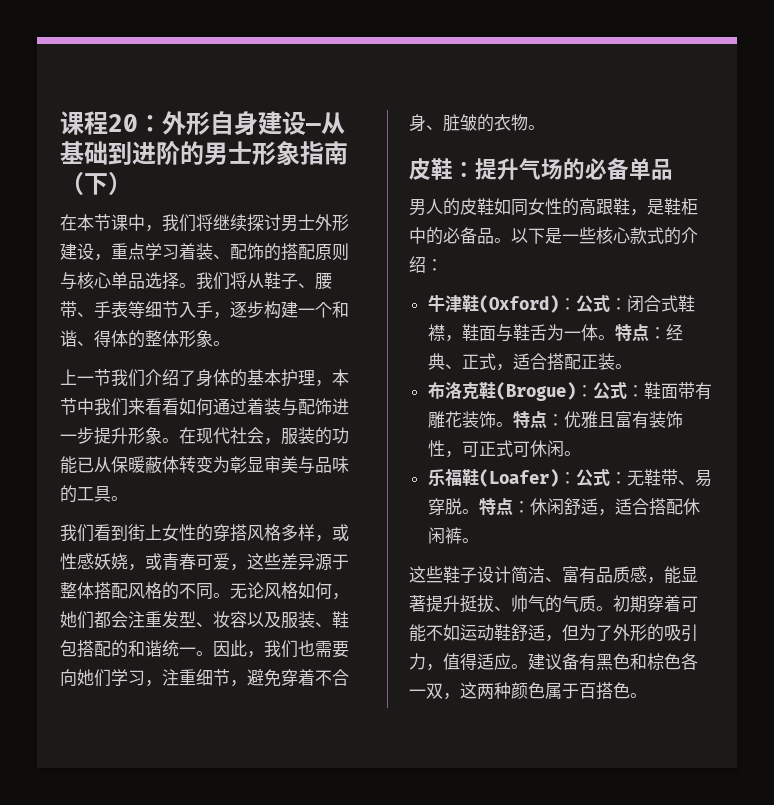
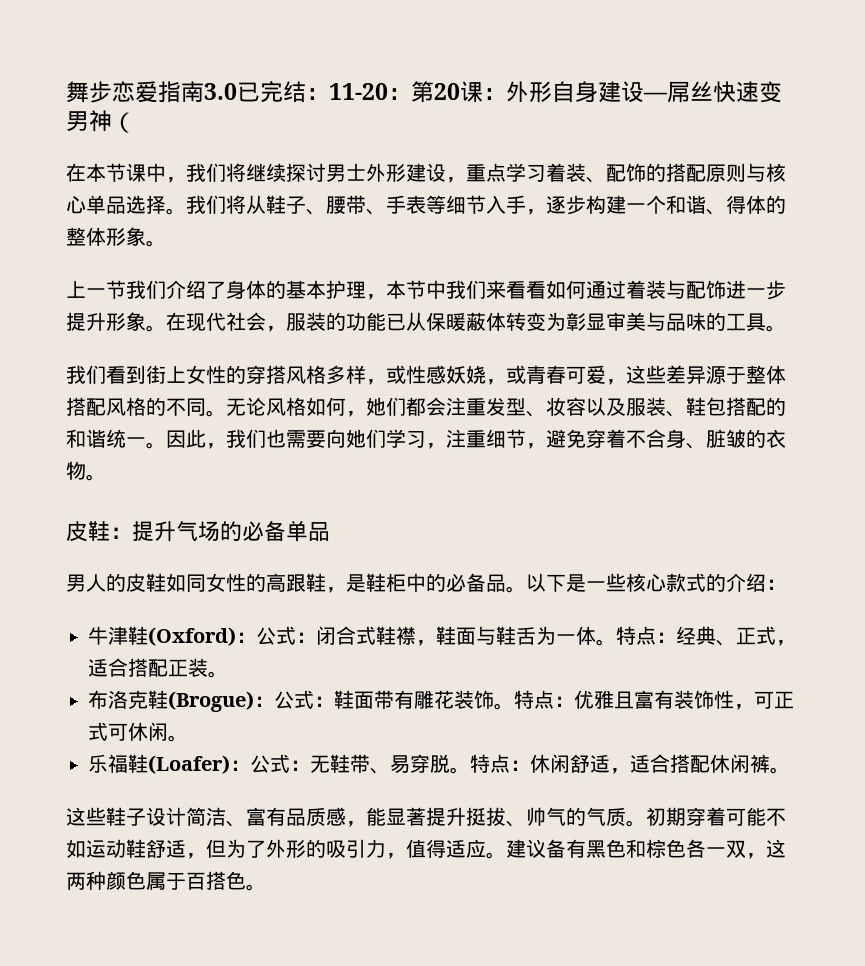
- 课程20：外形自身建设—从基础到进阶的男士形象指南（下）
+ 舞步恋爱指南3.0已完结：11-20：第20课：外形自身建设—屌丝快速变男神（

